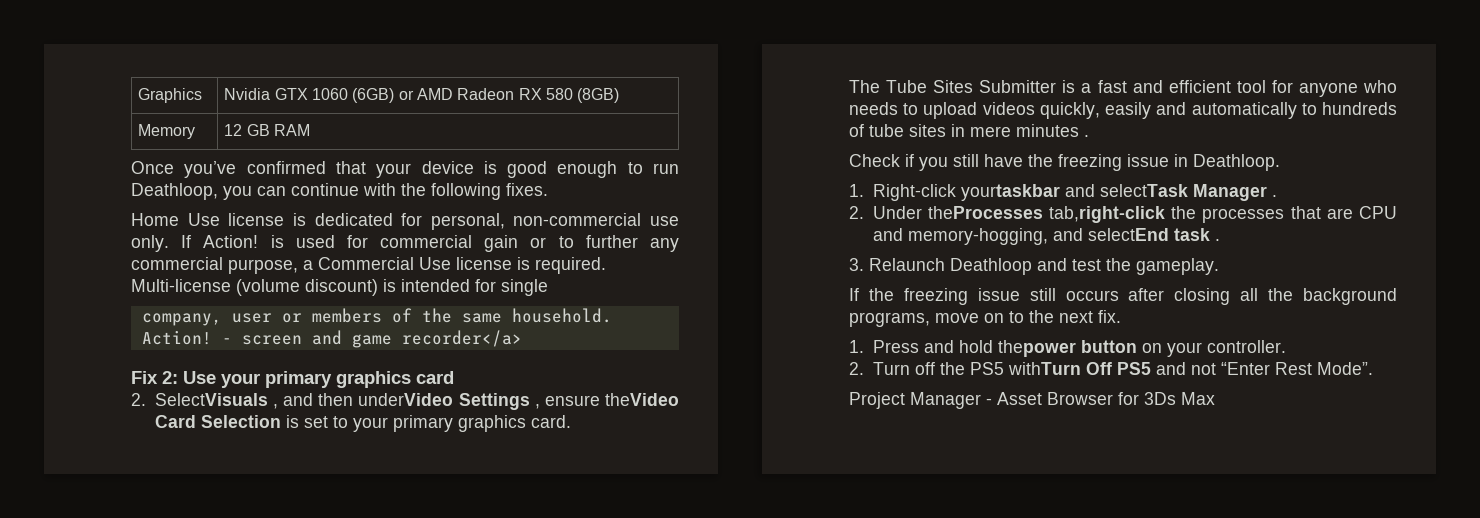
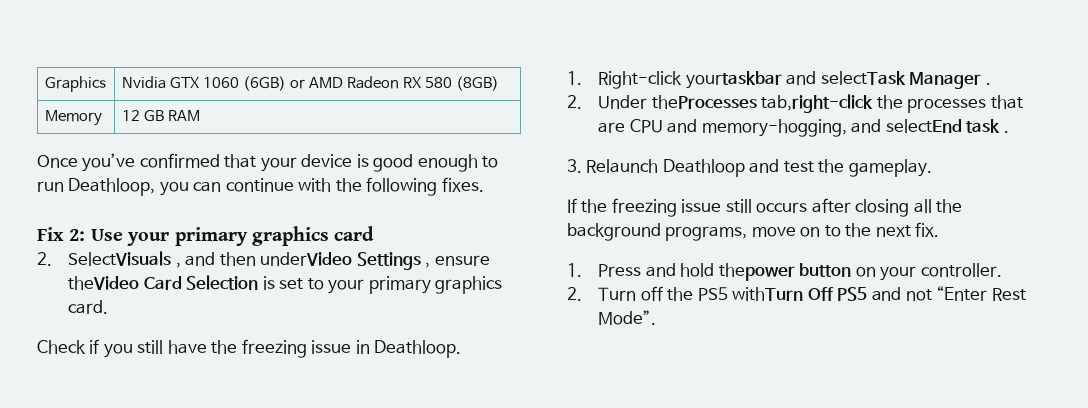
- Home Use license is dedicated for personal, non-commercial use only. If Action! is used for commercial gain or to further any commercial purpose, a Commercial Use license is required. Multi-license (volume discount) is intended for single
- company, user or members of the same household. Action! - screen and game recorder</a>
- The Tube Sites Submitter is a fast and efficient tool for anyone who needs to upload videos quickly, easily and automatically to hundreds of tube sites in mere minutes .
- Project Manager - Asset Browser for 3Ds Max

